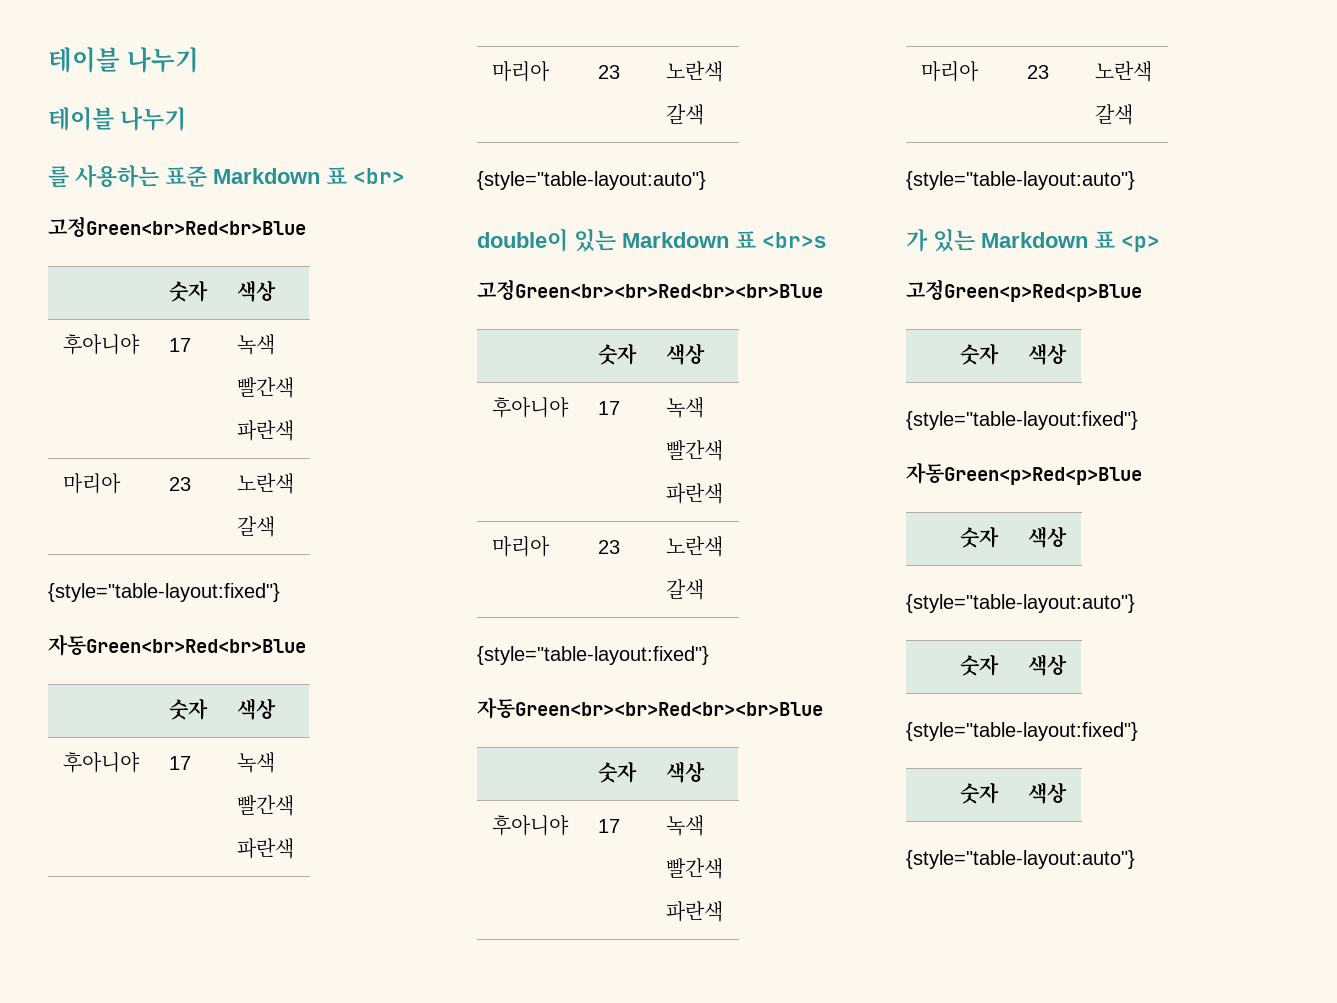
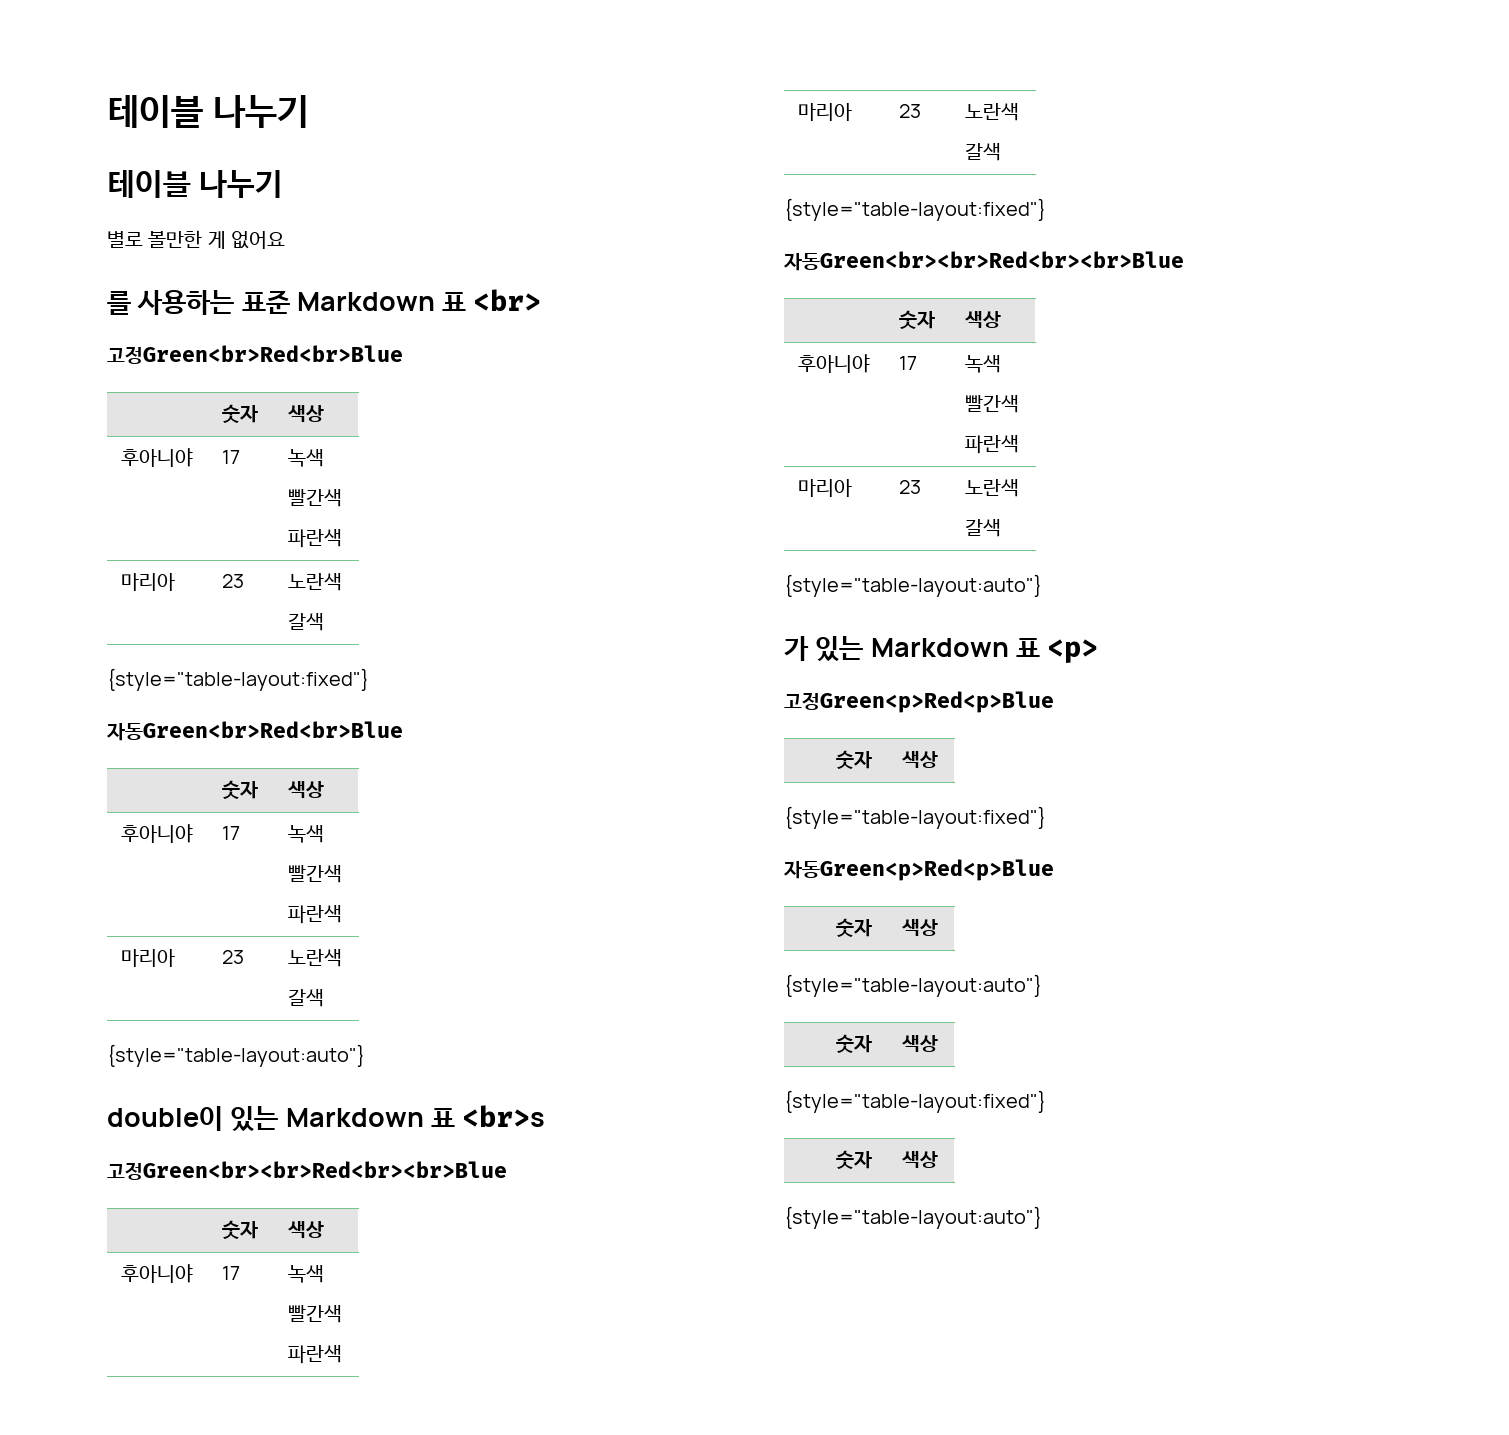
+ 별로 볼만한 게 없어요

